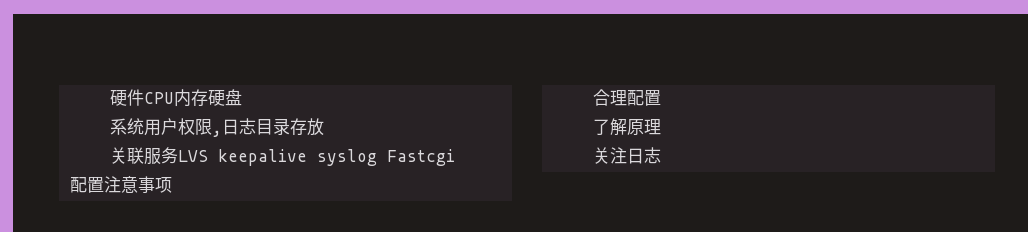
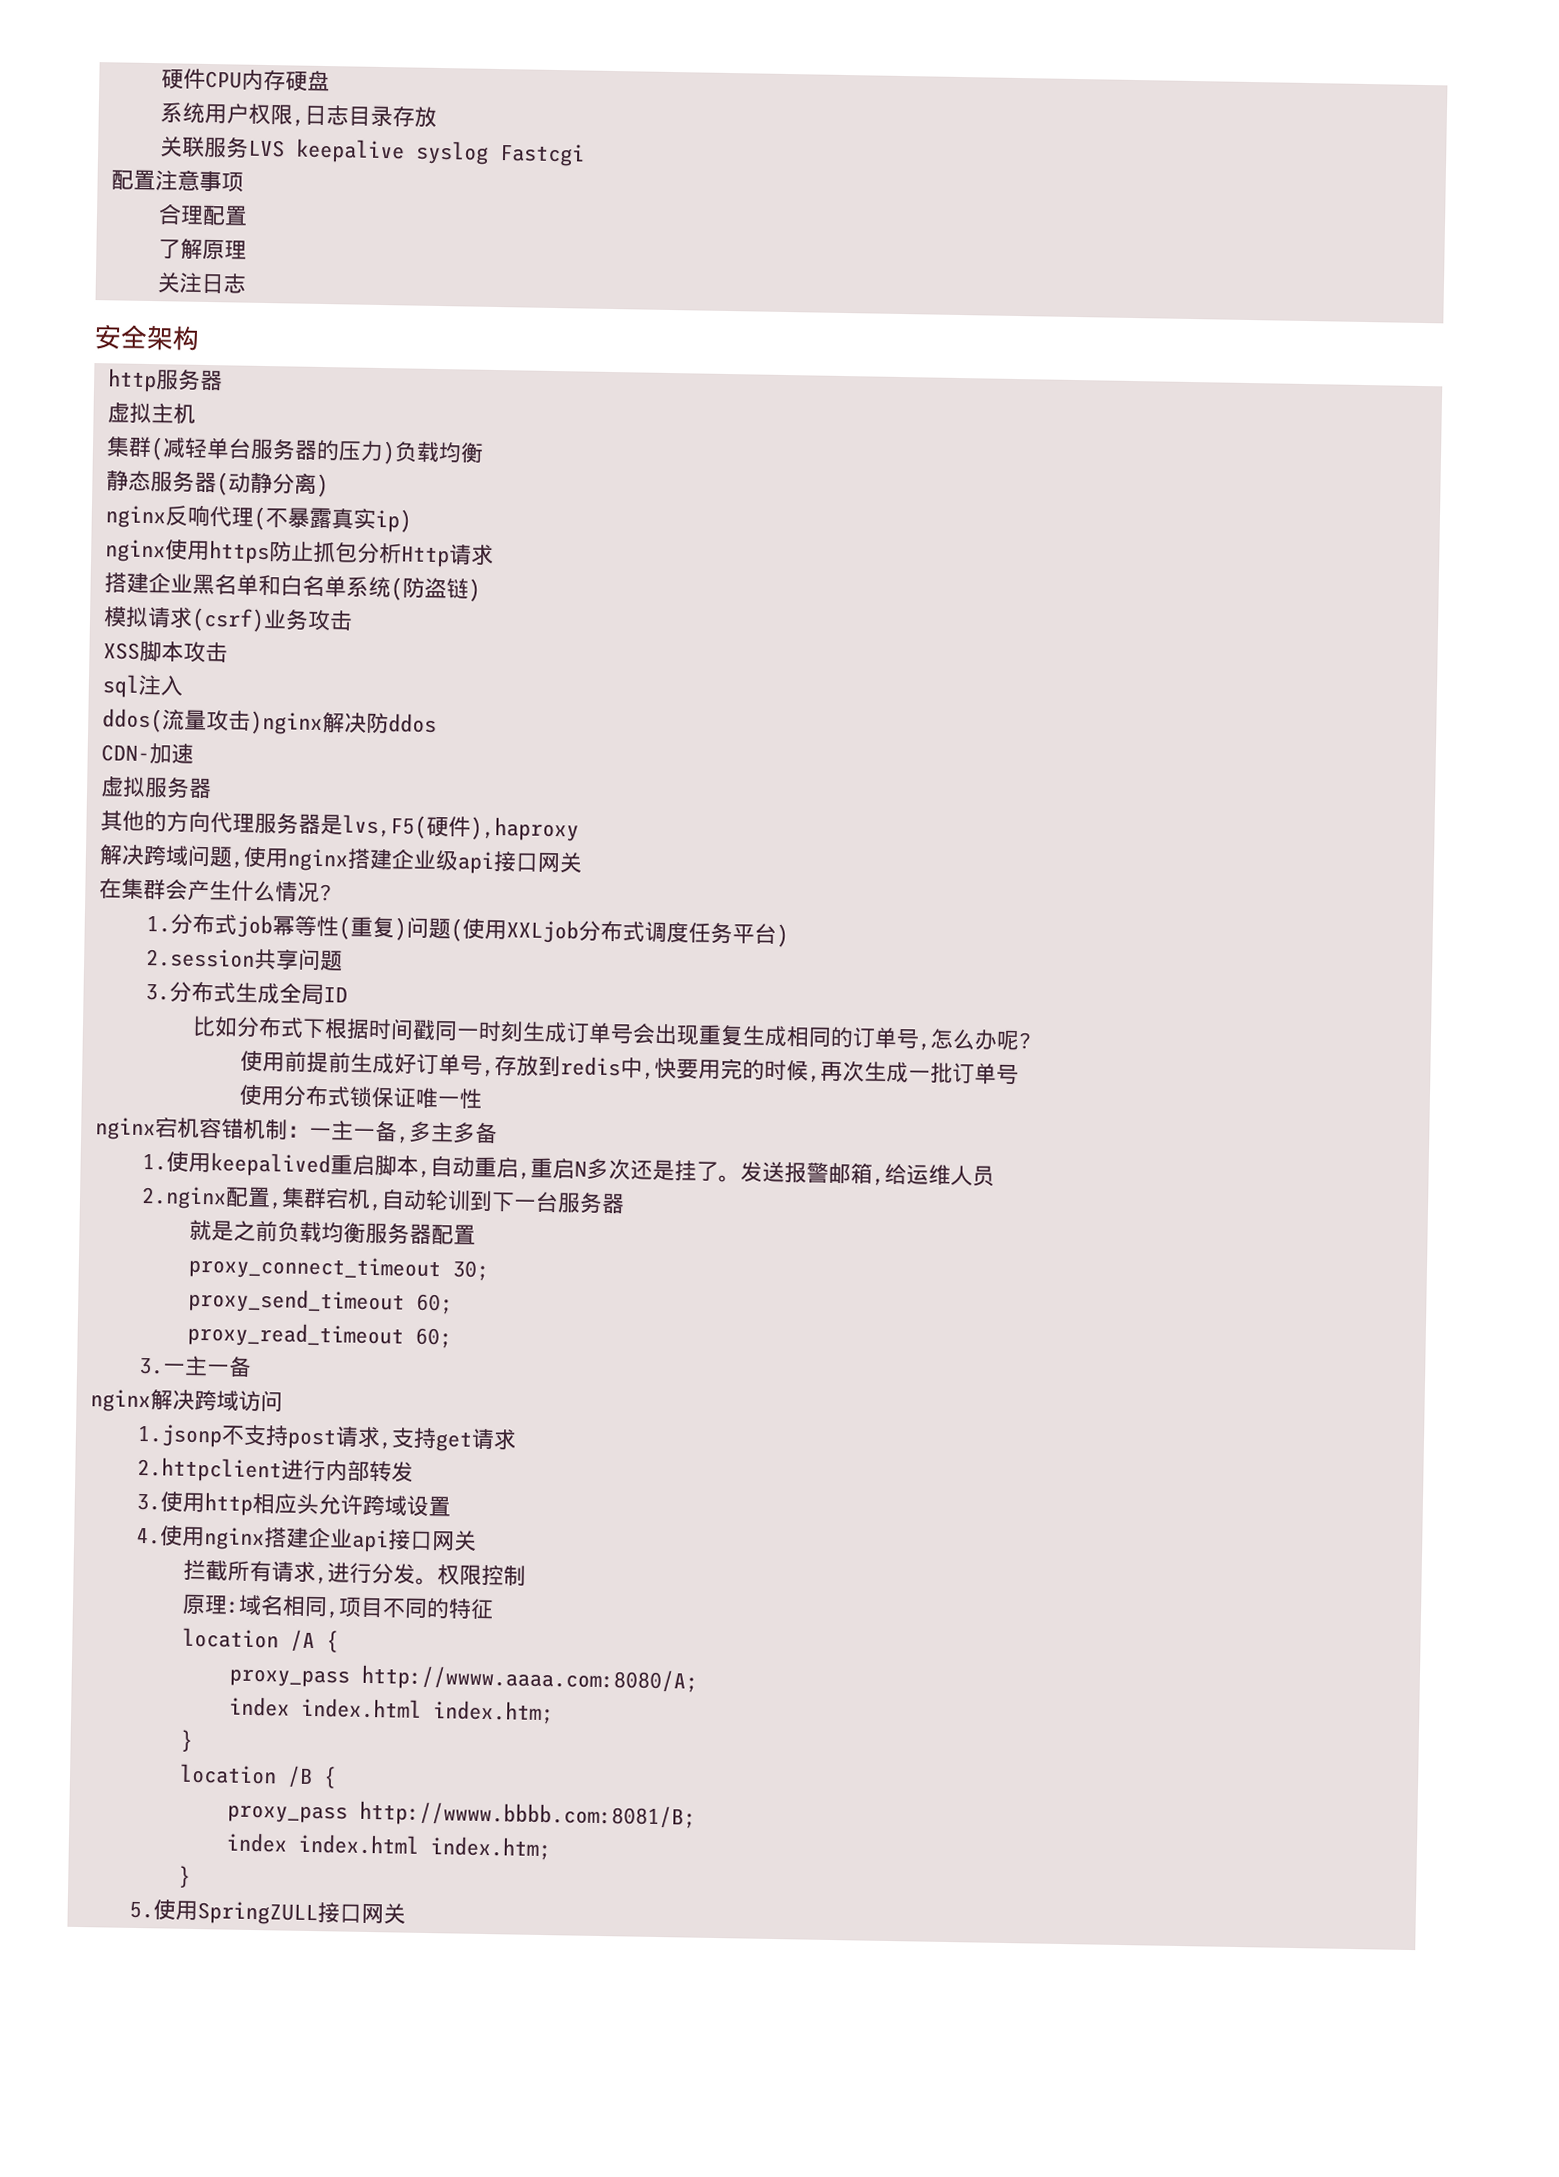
+ 安全架构
+ http服务器
+ 虚拟主机
+ 集群(减轻单台服务器的压力)负载均衡
+ 静态服务器(动静分离)
+ nginx反响代理(不暴露真实ip)
+ nginx使用https防止抓包分析Http请求
+ 搭建企业黑名单和白名单系统(防盗链)
+ 模拟请求(csrf)业务攻击
+ XSS脚本攻击
+ sql注入
+ ddos(流量攻击)nginx解决防ddos
+ CDN-加速
+ 虚拟服务器
+ 其他的方向代理服务器是lvs,F5(硬件),haproxy
+ 解决跨域问题,使用nginx搭建企业级api接口网关
+ 在集群会产生什么情况?
+ 1.分布式job幂等性(重复)问题(使用XXLjob分布式调度任务平台)
+ 2.session共享问题
+ 3.分布式生成全局ID
+ 比如分布式下根据时间戳同一时刻生成订单号会出现重复生成相同的订单号,怎么办呢?
+ 使用前提前生成好订单号,存放到redis中,快要用完的时候,再次生成一批订单号
+ 使用分布式锁保证唯一性
+ nginx宕机容错机制：一主一备,多主多备
+ 1.使用keepalived重启脚本,自动重启,重启N多次还是挂了。发送报警邮箱,给运维人员
+ 2.nginx配置,集群宕机,自动轮训到下一台服务器
+ 就是之前负载均衡服务器配置
+ proxy_connect_timeout 30;
+ proxy_send_timeout 60;
+ proxy_read_timeout 60;
+ 3.一主一备
+ nginx解决跨域访问
+ 1.jsonp不支持post请求,支持get请求
+ 2.httpclient进行内部转发
+ 3.使用http相应头允许跨域设置
+ 4.使用nginx搭建企业api接口网关
+ 拦截所有请求,进行分发。权限控制
+ 原理:域名相同,项目不同的特征
+ location /A {
+ proxy_pass http://wwww.aaaa.com:8080/A;
+ index index.html index.htm;
+ }
+ location /B {
+ proxy_pass http://wwww.bbbb.com:8081/B;
+ index index.html index.htm;
+ }
+ 5.使用SpringZULL接口网关

